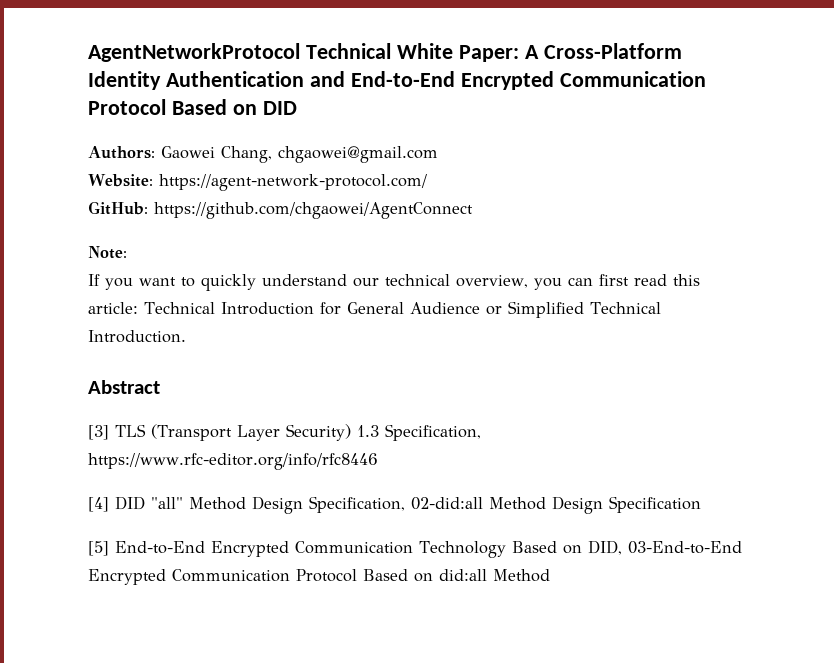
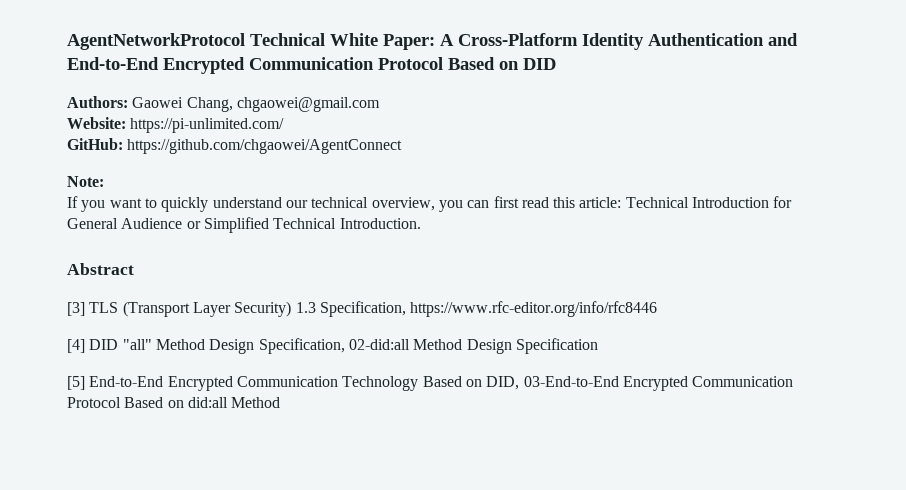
- Website: https://agent-network-protocol.com/
+ Website: https://pi-unlimited.com/

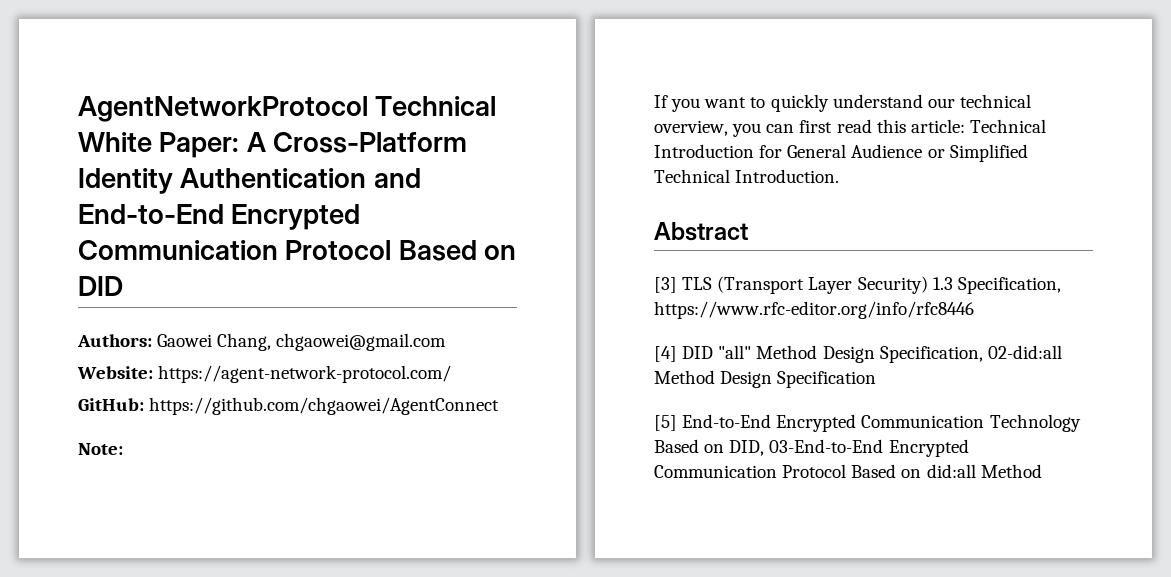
- Website: https://pi-unlimited.com/
+ Website: https://agent-network-protocol.com/

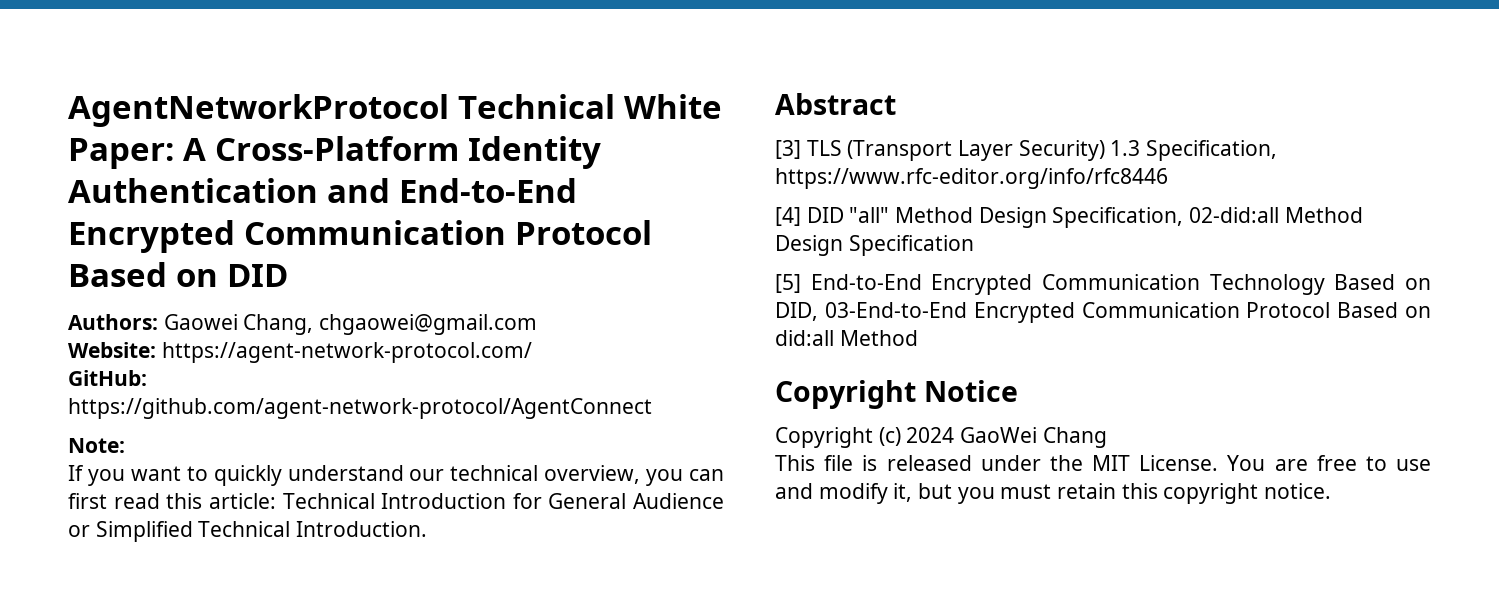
- GitHub: https://github.com/chgaowei/AgentConnect
+ GitHub: https://github.com/agent-network-protocol/AgentConnect
+ Copyright Notice
+ Copyright (c) 2024 GaoWei Chang
+ This file is released under the MIT License. You are free to use and modify it, but you must retain this copyright notice.

